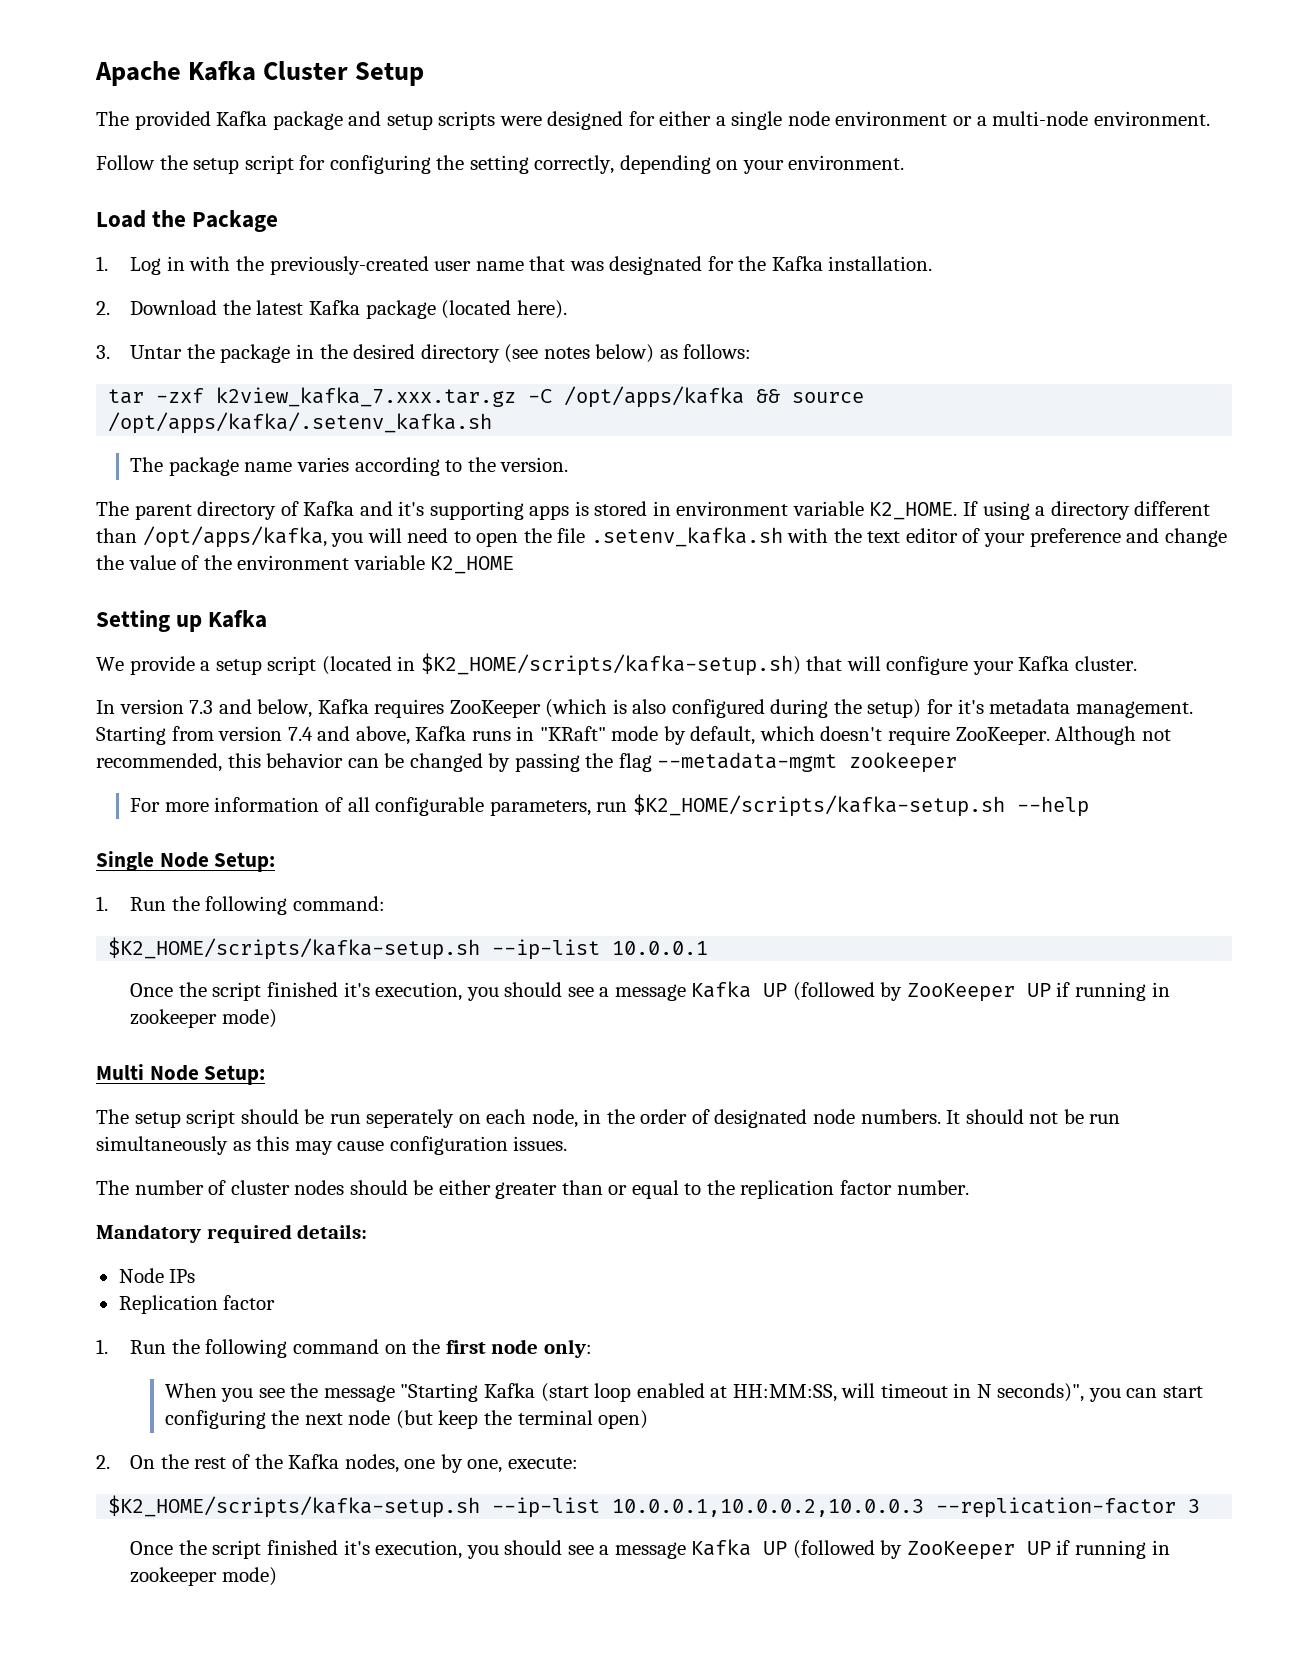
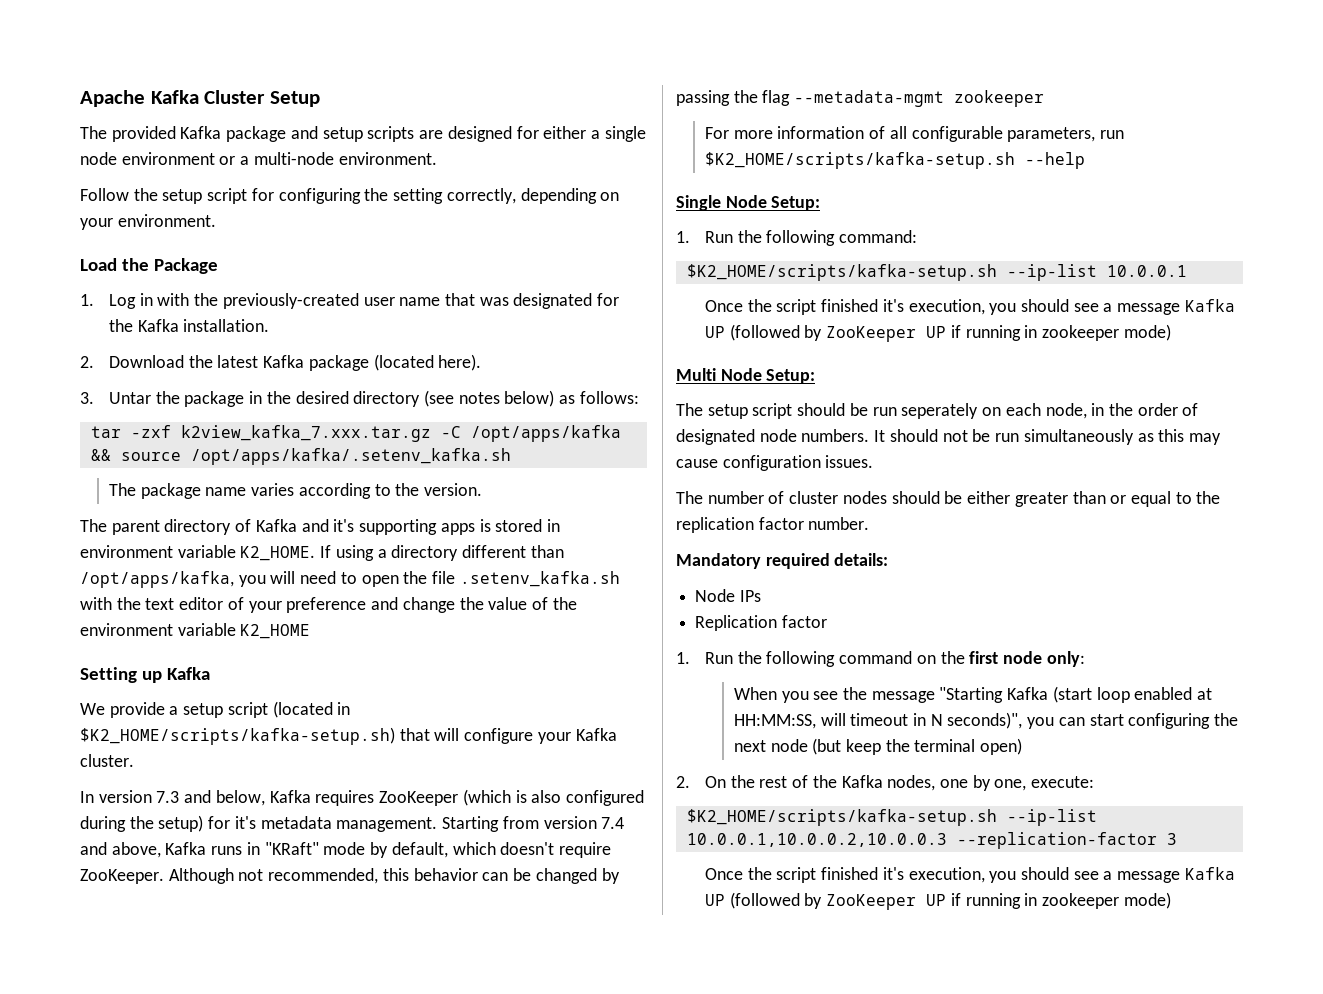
- The provided Kafka package and setup scripts were designed for either a single node environment or a multi-node environment.
+ The provided Kafka package and setup scripts are designed for either a single node environment or a multi-node environment.

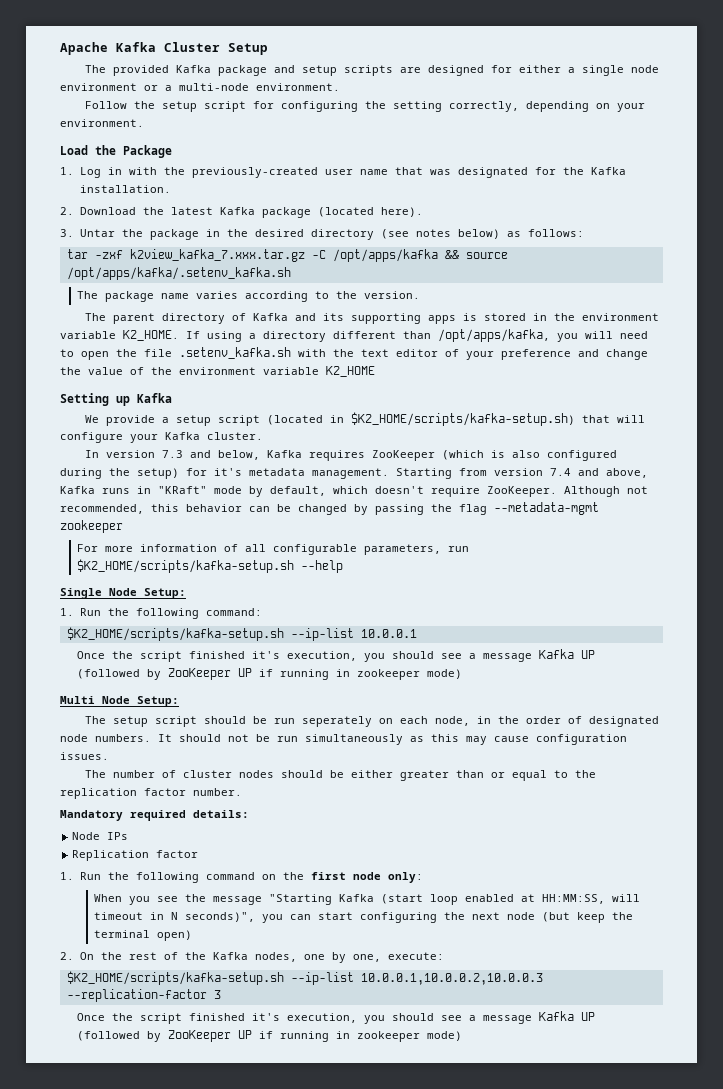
- The parent directory of Kafka and it's supporting apps is stored in environment variable K2_HOME.
+ The parent directory of Kafka and its supporting apps is stored in the environment variable K2_HOME.

